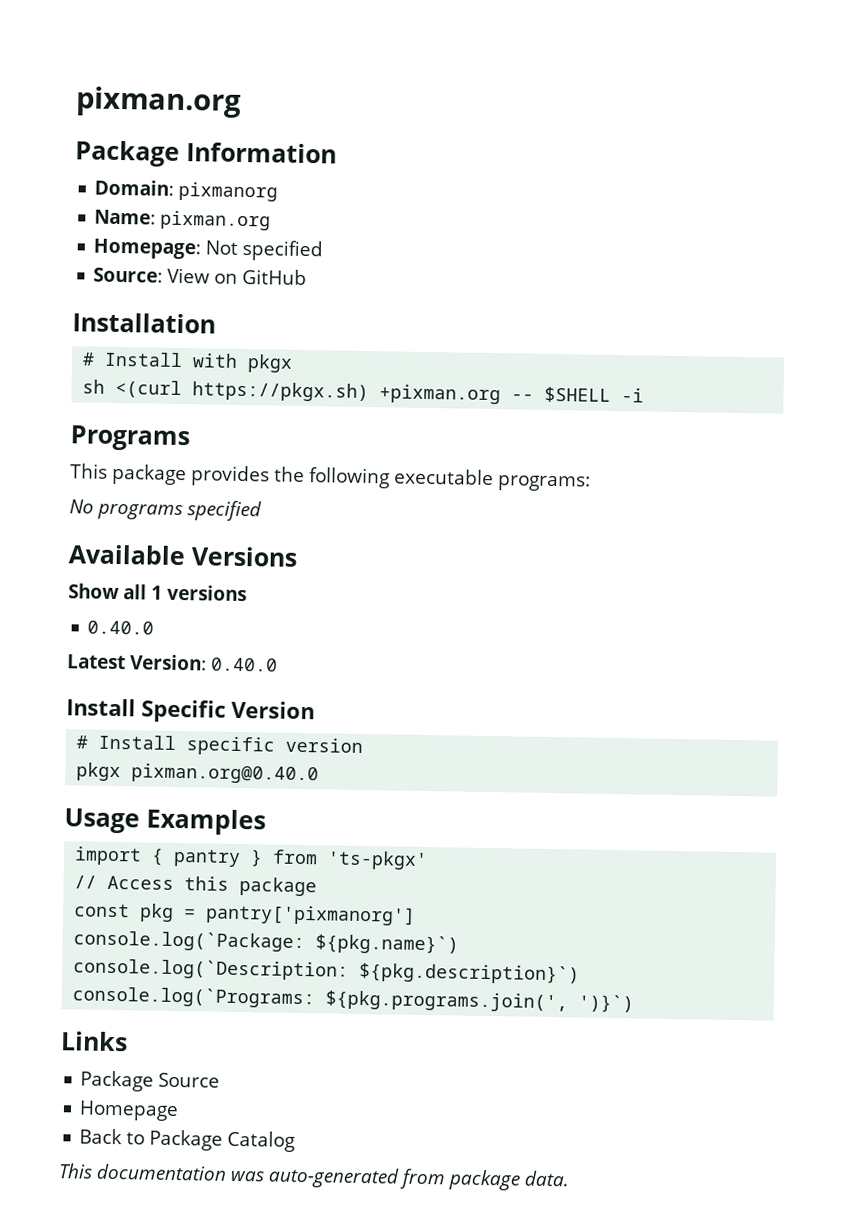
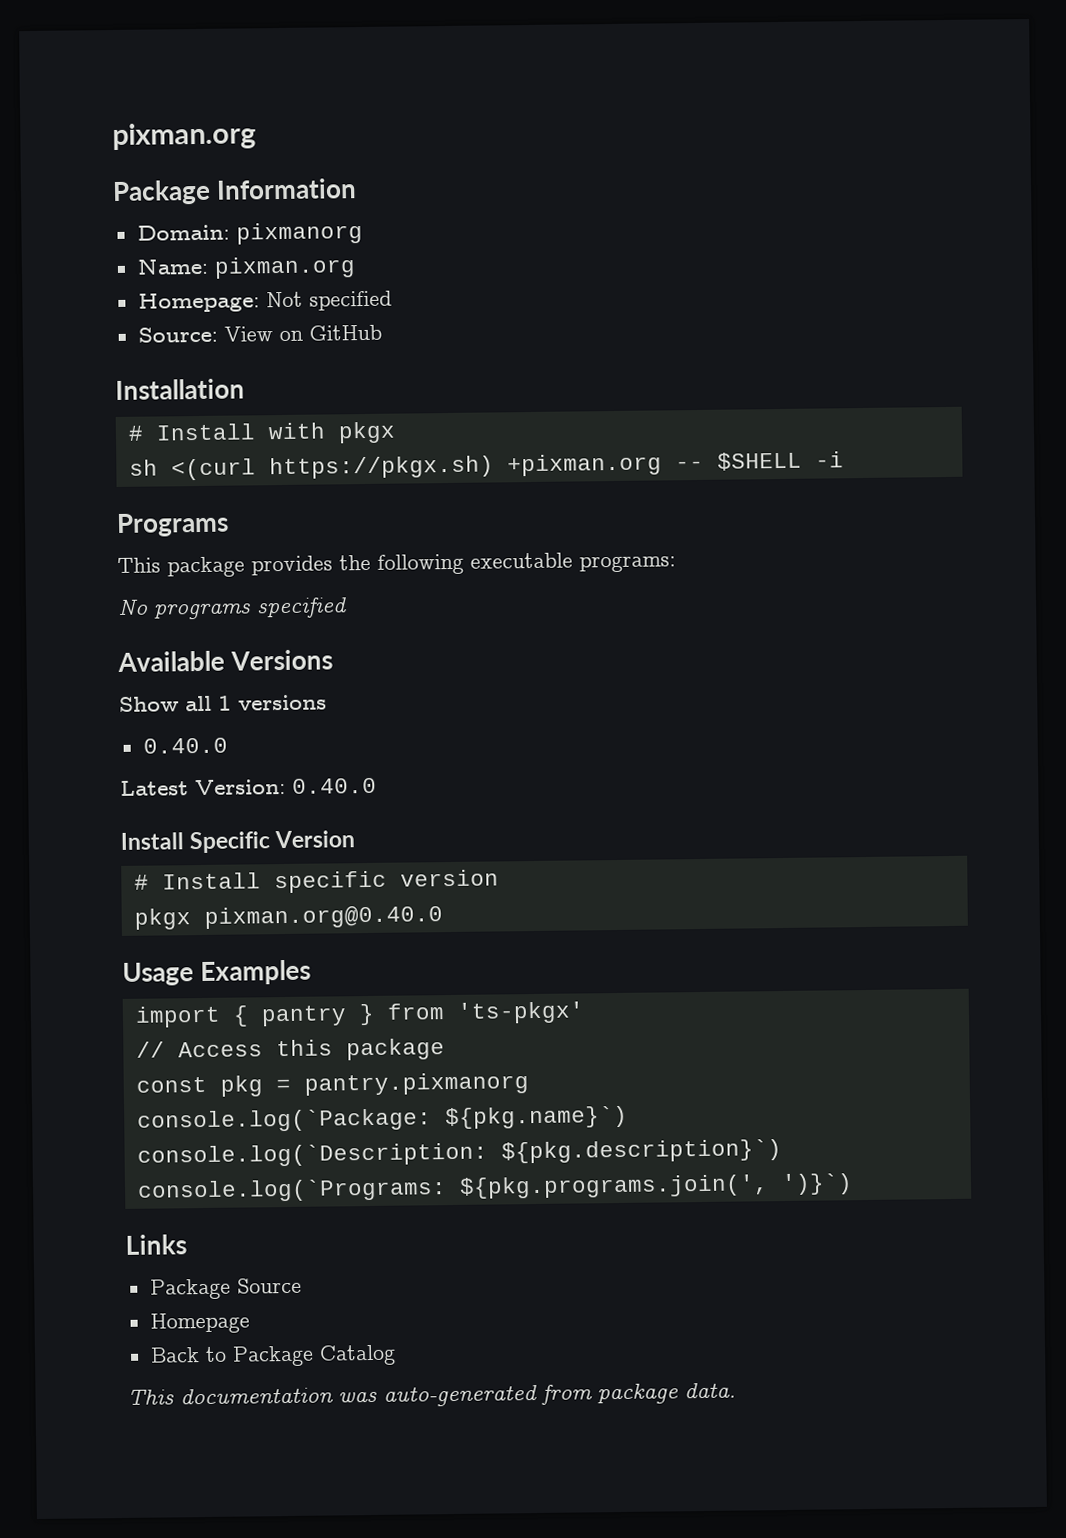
- const pkg = pantry['pixmanorg']
+ const pkg = pantry.pixmanorg

